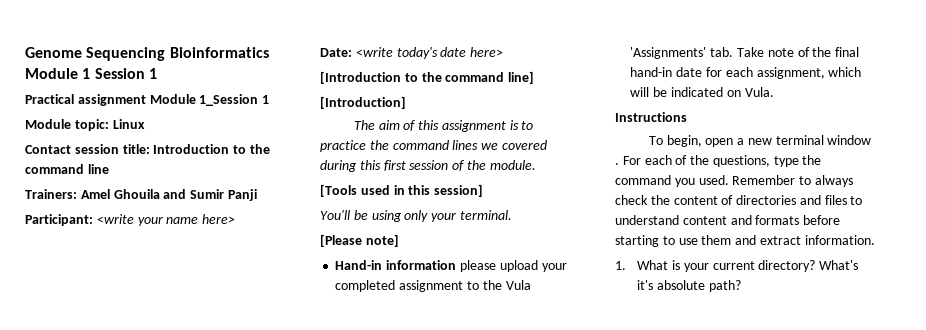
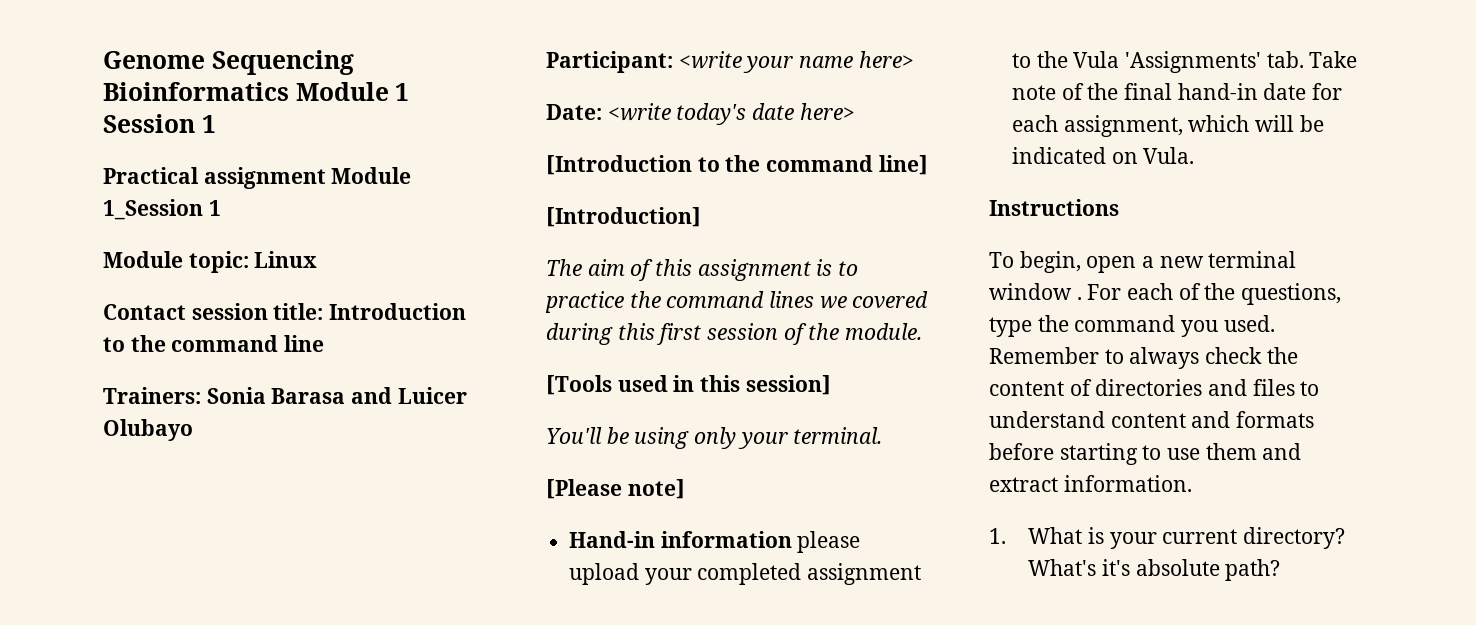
- Trainers: Amel Ghouila and Sumir Panji
+ Trainers: Sonia Barasa and Luicer Olubayo

